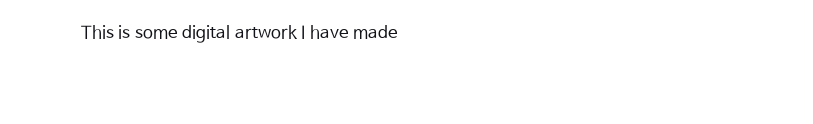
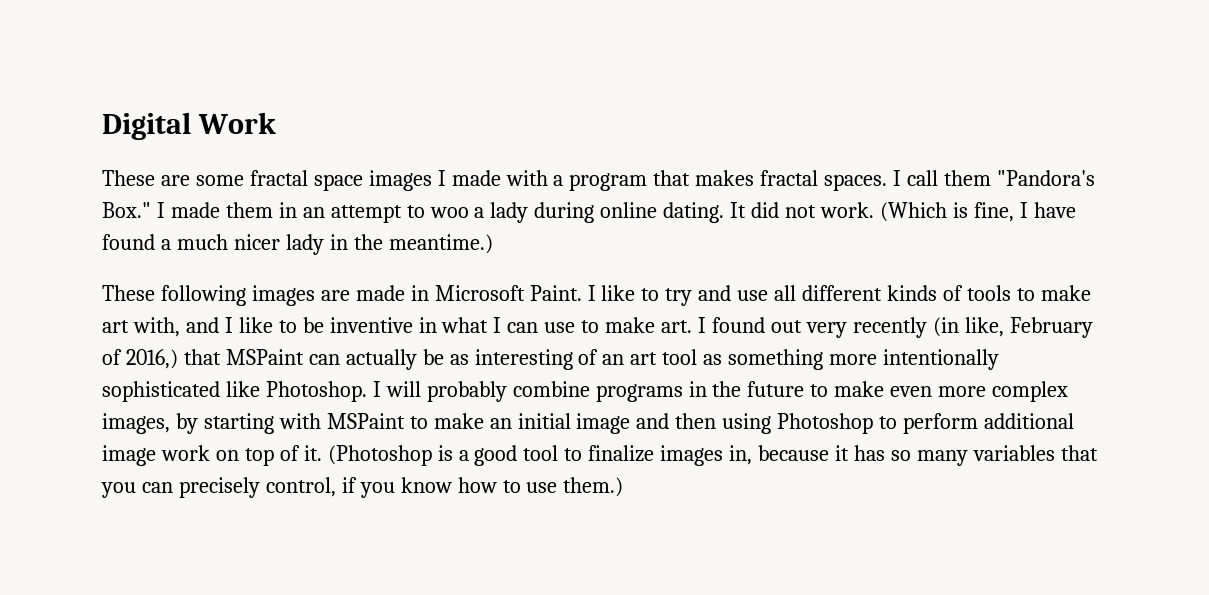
- This is some digital artwork I have made
+ Digital Work
+ These are some fractal space images I made with a program that makes fractal spaces. I call them "Pandora's Box." I made them in an attempt to woo a lady during online dating. It did not work. (Which is fine, I have found a much nicer lady in the meantime.)
+ These following images are made in Microsoft Paint. I like to try and use all different kinds of tools to make art with, and I like to be inventive in what I can use to make art. I found out very recently (in like, February of 2016,) that MSPaint can actually be as interesting of an art tool as something more intentionally sophisticated like Photoshop. I will probably combine programs in the future to make even more complex images, by starting with MSPaint to make an initial image and then using Photoshop to perform additional image work on top of it. (Photoshop is a good tool to finalize images in, because it has so many variables that you can precisely control, if you know how to use them.)

